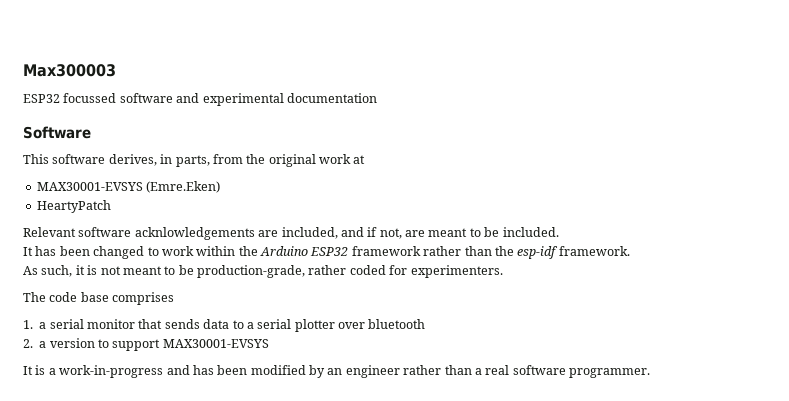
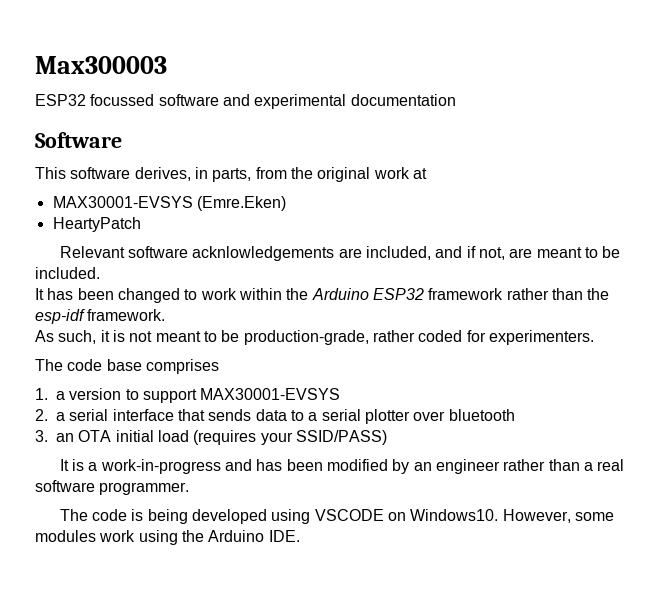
- 1. a serial monitor that sends data to a serial plotter over bluetooth
+ 1. a version to support MAX30001-EVSYS
+ 2. a serial interface that sends data to a serial plotter over bluetooth
- 2. a version to support MAX30001-EVSYS
+ 3. an OTA initial load (requires your SSID/PASS)
+ The code is being developed using VSCODE on Windows10. However, some modules work using the Arduino IDE.

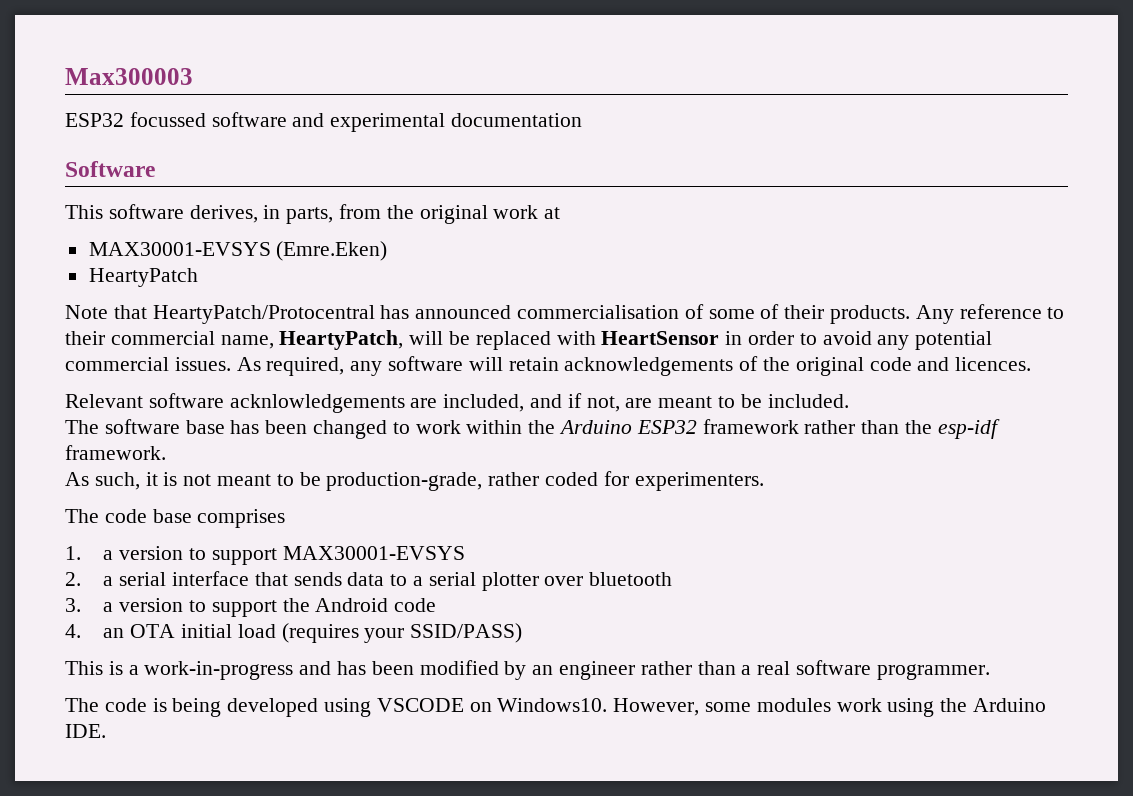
+ Note that HeartyPatch/Protocentral has announced commercialisation of some of their products. Any reference to their commercial name, HeartyPatch, will be replaced with HeartSensor in order to avoid any potential commercial issues. As required, any software will retain acknowledgements of the original code and licences.
- It has been changed to work within the Arduino ESP32 framework rather than the esp-idf framework.
+ The software base has been changed to work within the Arduino ESP32 framework rather than the esp-idf framework.
- 3. an OTA initial load (requires your SSID/PASS)
+ 3. a version to support the Android code
+ 4. an OTA initial load (requires your SSID/PASS)
- It is a work-in-progress and has been modified by an engineer rather than a real software programmer.
+ This is a work-in-progress and has been modified by an engineer rather than a real software programmer.

